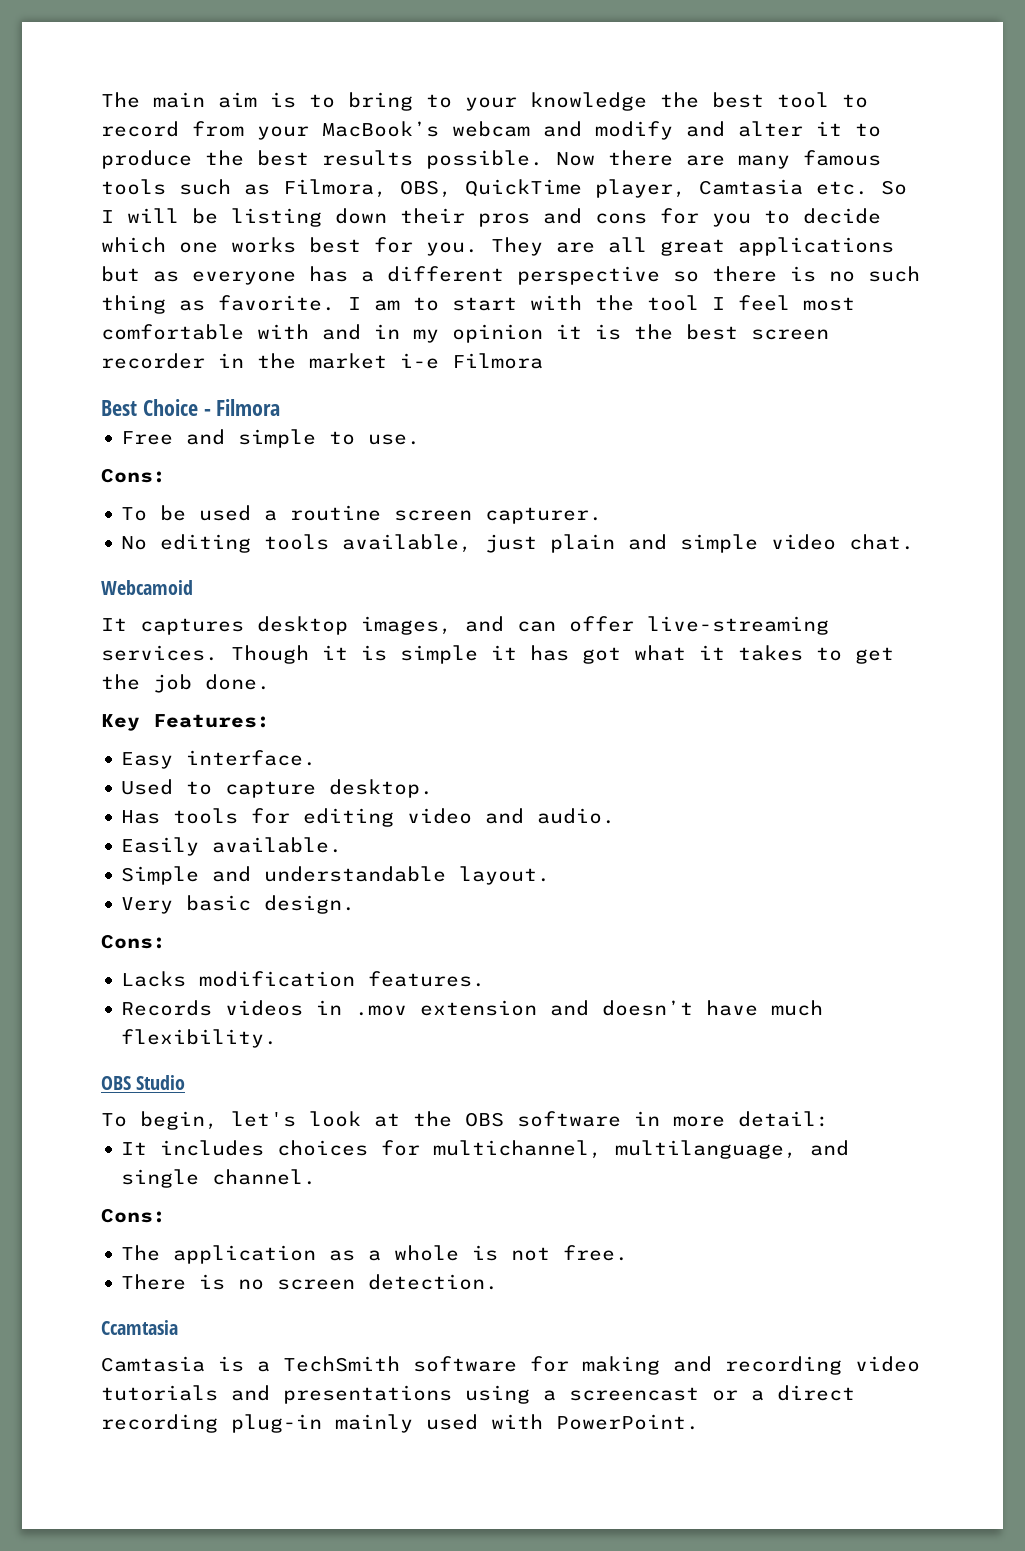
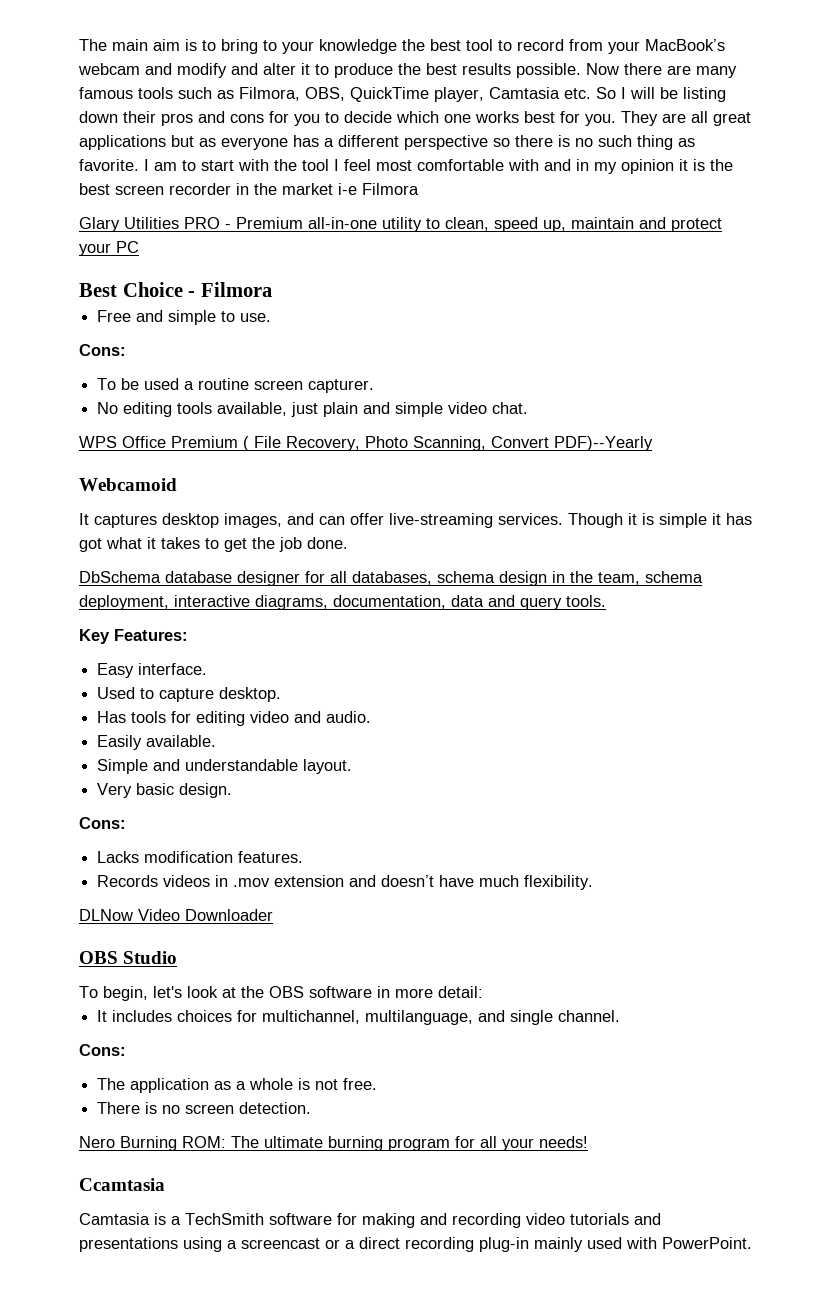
+ Glary Utilities PRO - Premium all-in-one utility to clean, speed up, maintain and protect your PC
+ WPS Office Premium ( File Recovery, Photo Scanning, Convert PDF)--Yearly
+ DbSchema database designer for all databases, schema design in the team, schema deployment, interactive diagrams, documentation, data and query tools.
+ DLNow Video Downloader
+ Nero Burning ROM: The ultimate burning program for all your needs!

